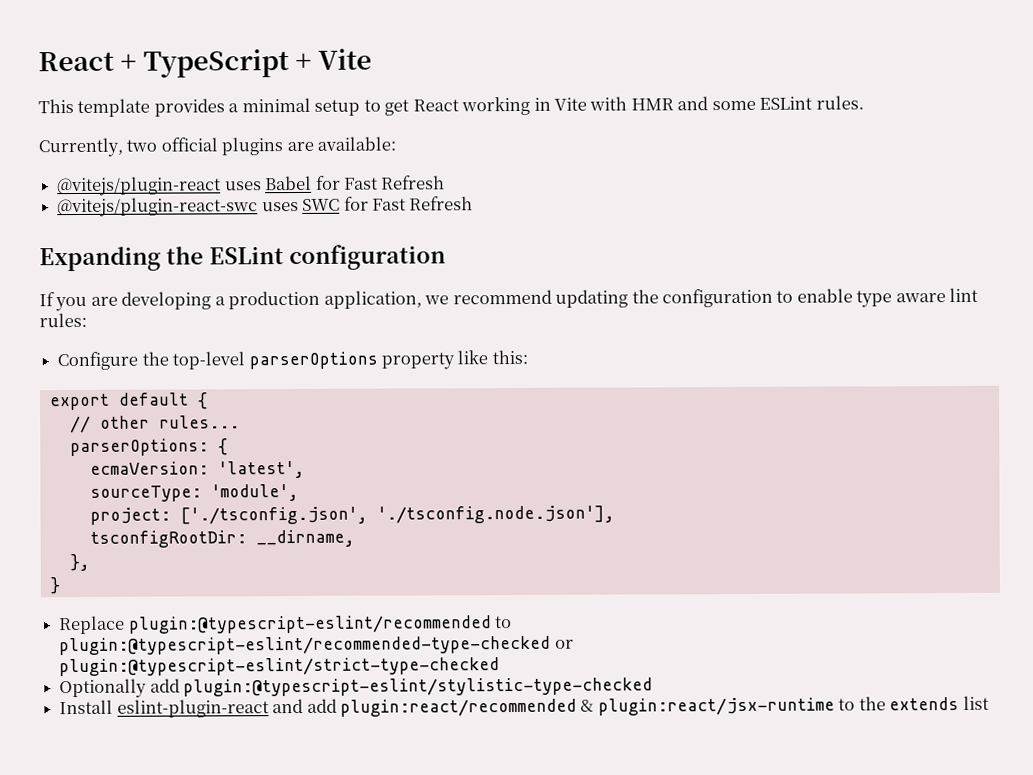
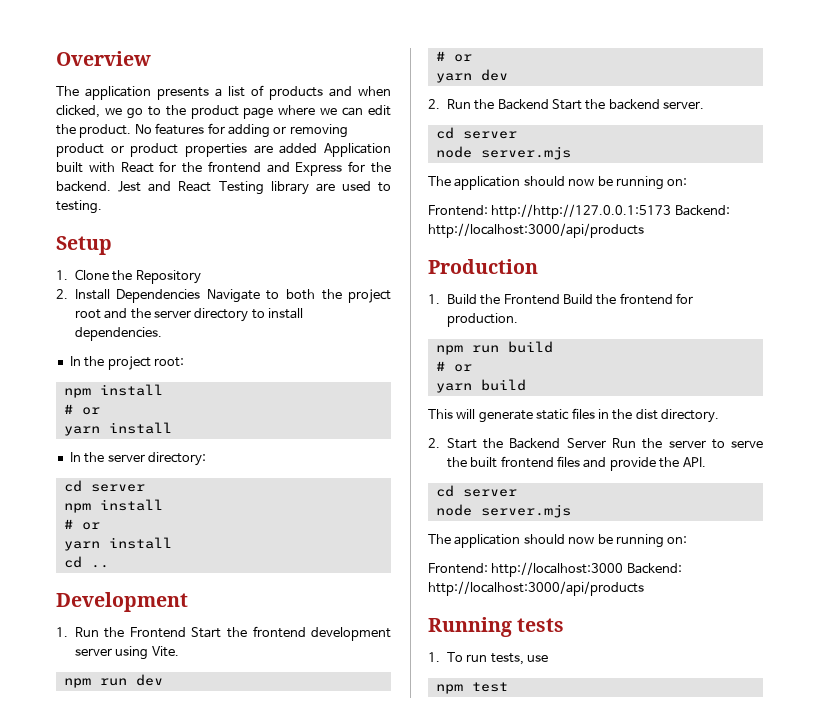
- React + TypeScript + Vite
- This template provides a minimal setup to get React working in Vite with HMR and some ESLint rules.
- Currently, two official plugins are available:
- @vitejs/plugin-react uses Babel for Fast Refresh
- @vitejs/plugin-react-swc uses SWC for Fast Refresh
- Expanding the ESLint configuration
- If you are developing a production application, we recommend updating the configuration to enable type aware lint rules:
- Configure the top-level parserOptions property like this:
- export default {
- // other rules...
- parserOptions: {
- ecmaVersion: 'latest',
- sourceType: 'module',
- project: ['./tsconfig.json', './tsconfig.node.json'],
- tsconfigRootDir: __dirname,
- },
- }
- Replace plugin:@typescript-eslint/recommended to plugin:@typescript-eslint/recommended-type-checked or plugin:@typescript-eslint/strict-type-checked
- Optionally add plugin:@typescript-eslint/stylistic-type-checked
- Install eslint-plugin-react and add plugin:react/recommended & plugin:react/jsx-runtime to the extends list
+ Overview
+ The application presents a list of products and when clicked, we go to the product page where we can edit the product. No features for adding or removing product or product properties are added Application built with React for the frontend and Express for the backend. Jest and React Testing library are used to testing.
+ Setup
+ 1. Clone the Repository
+ 2. Install Dependencies Navigate to both the project root and the server directory to install dependencies.
+ In the project root:
+ npm install
+ # or
+ yarn install
+ In the server directory:
+ cd server
+ npm install
+ # or
+ yarn install
+ cd ..
+ Development
+ 1. Run the Frontend Start the frontend development server using Vite.
+ npm run dev
+ # or
+ yarn dev
+ 2. Run the Backend Start the backend server.
+ cd server
+ node server.mjs
+ The application should now be running on:
+ Frontend: http://http://127.0.0.1:5173 Backend: http://localhost:3000/api/products
+ Production
+ 1. Build the Frontend Build the frontend for production.
+ npm run build
+ # or
+ yarn build
+ This will generate static files in the dist directory.
+ 2. Start the Backend Server Run the server to serve the built frontend files and provide the API.
+ cd server
+ node server.mjs
+ The application should now be running on:
+ Frontend: http://localhost:3000 Backend: http://localhost:3000/api/products
+ Running tests
+ 1. To run tests, use
+ npm test

